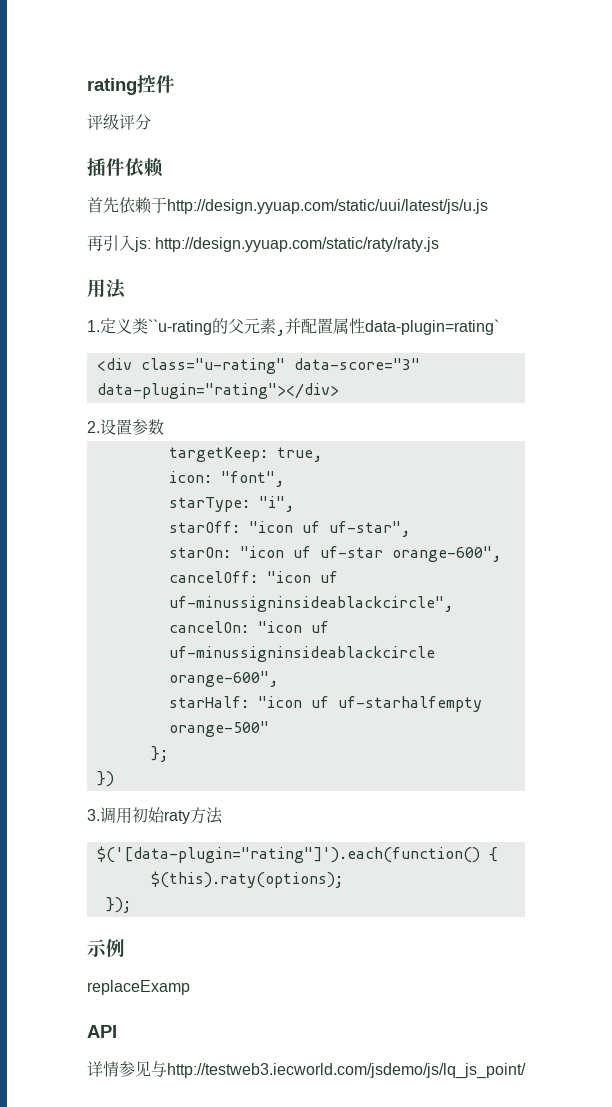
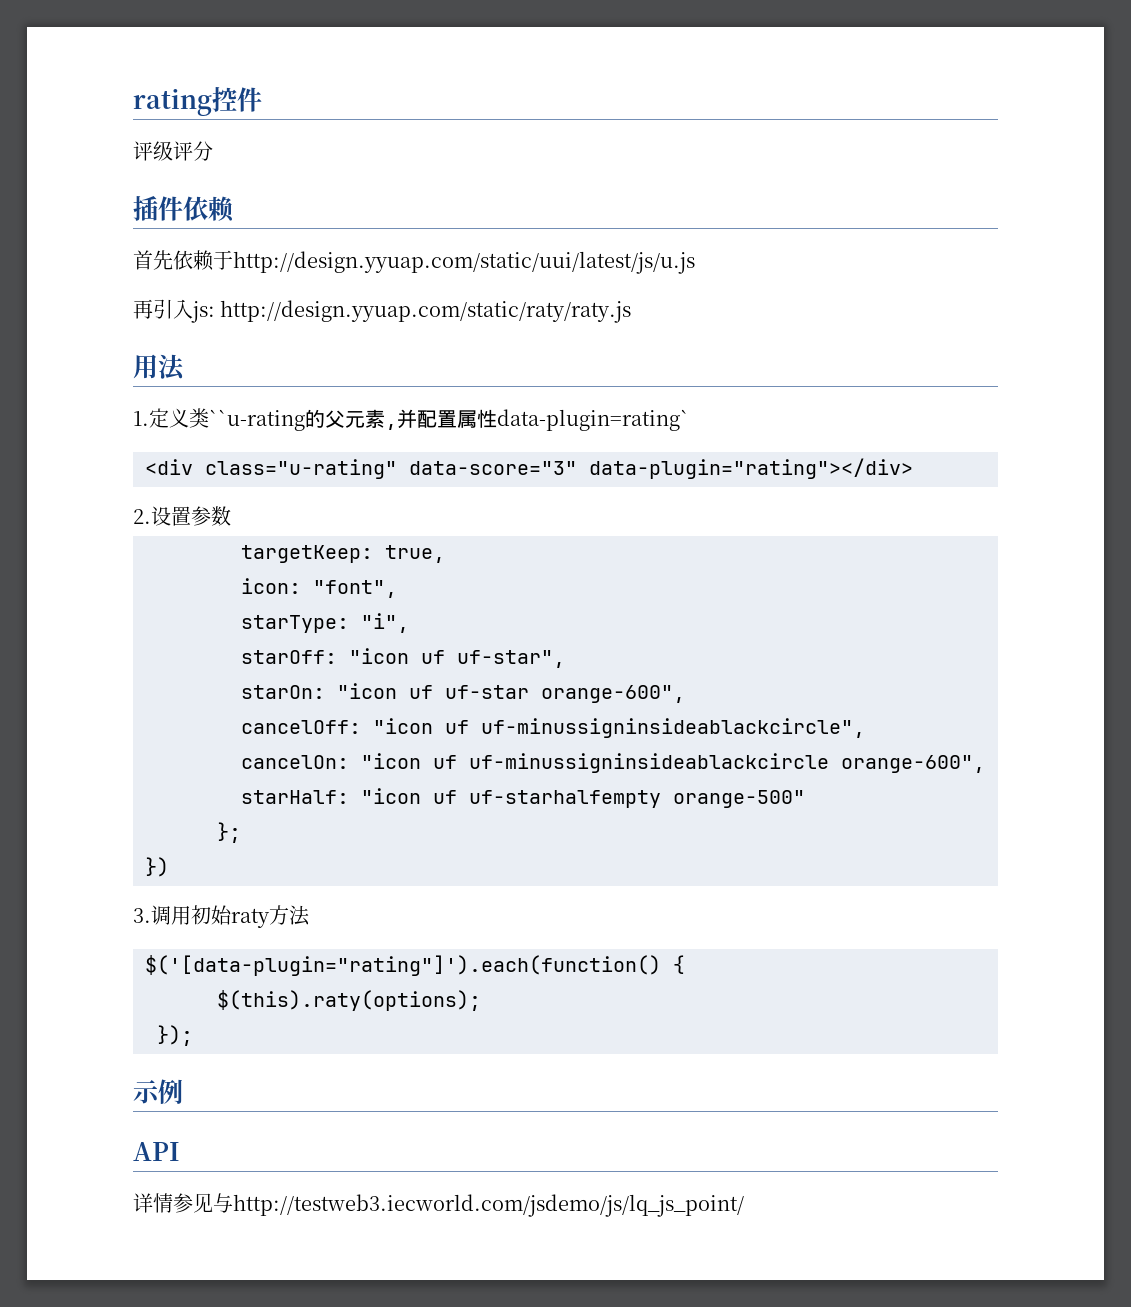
- replaceExamp

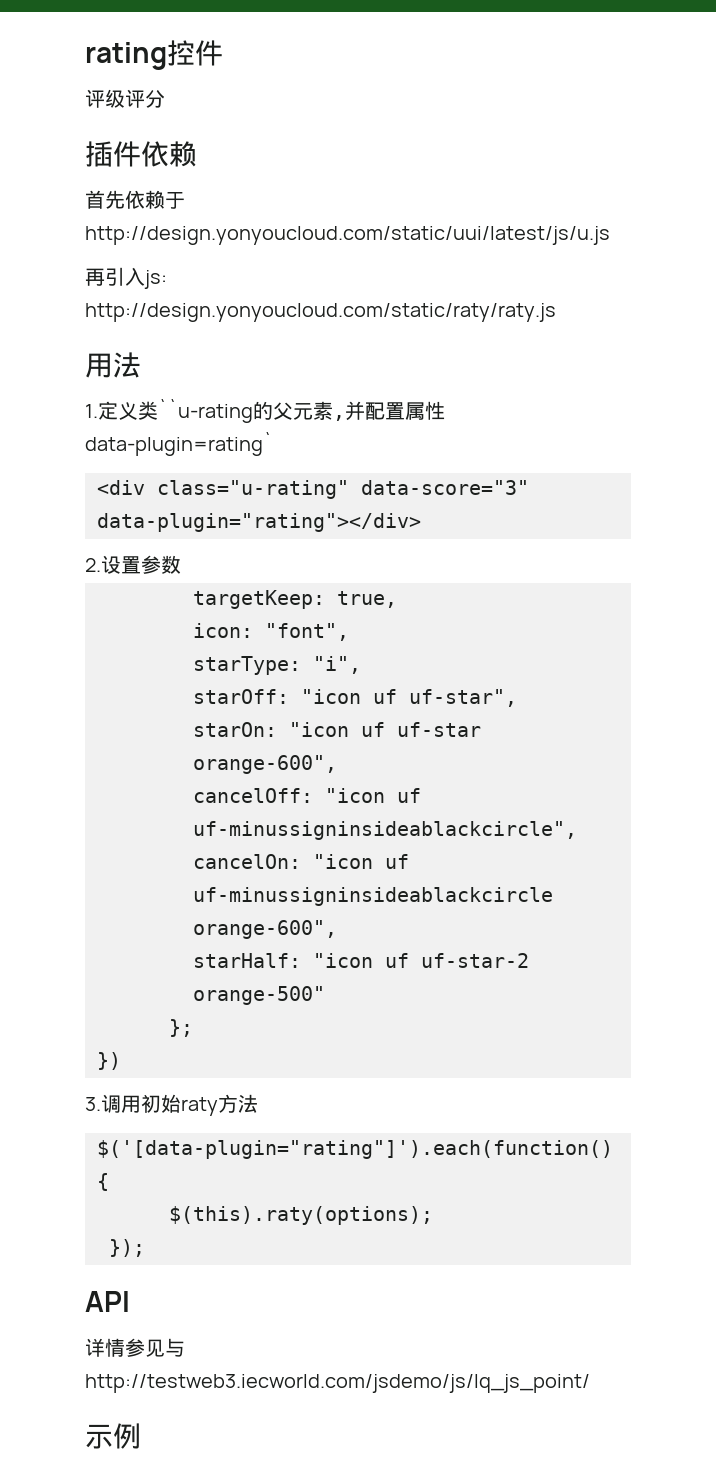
- 首先依赖于http://design.yyuap.com/static/uui/latest/js/u.js
+ 首先依赖于http://design.yonyoucloud.com/static/uui/latest/js/u.js
- 再引入js: http://design.yyuap.com/static/raty/raty.js
+ 再引入js: http://design.yonyoucloud.com/static/raty/raty.js
- starHalf: "icon uf uf-starhalfempty orange-500"
+ starHalf: "icon uf uf-star-2 orange-500"
- 示例
+ 示例

